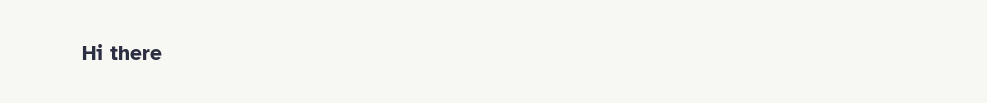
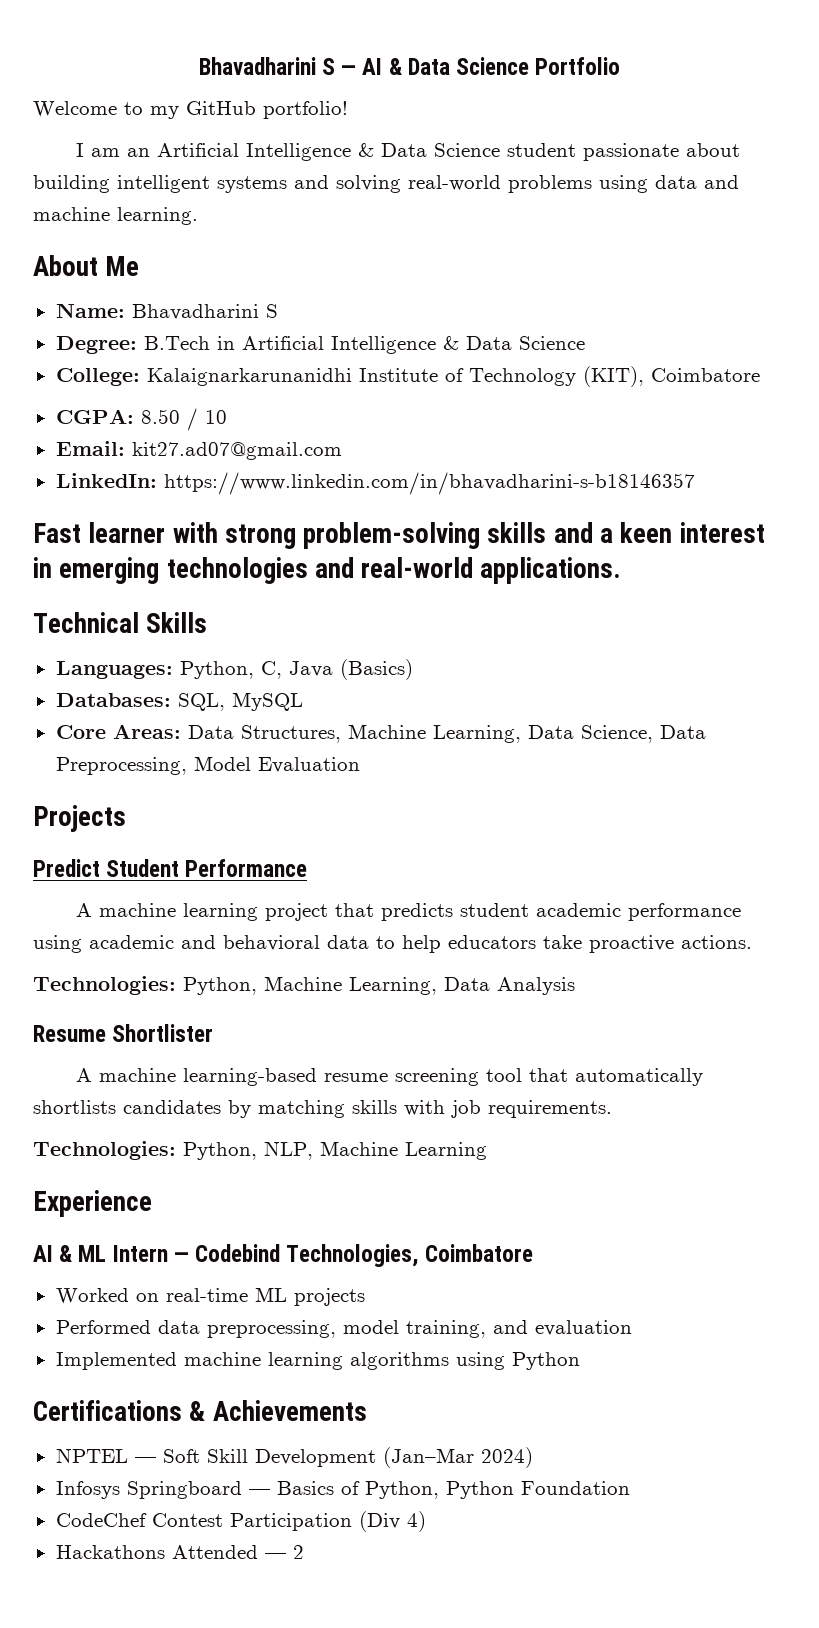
- Hi there
+ Bhavadharini S — AI & Data Science Portfolio
+ Welcome to my GitHub portfolio!
+ I am an Artificial Intelligence & Data Science student passionate about building intelligent systems and solving real-world problems using data and machine learning.
+ About Me
+ Name: Bhavadharini S
+ Degree: B.Tech in Artificial Intelligence & Data Science
+ College: Kalaignarkarunanidhi Institute of Technology (KIT), Coimbatore
+ CGPA: 8.50 / 10
+ Email: kit27.ad07@gmail.com
+ LinkedIn: https://www.linkedin.com/in/bhavadharini-s-b18146357
+ Fast learner with strong problem-solving skills and a keen interest in emerging technologies and real-world applications.
+ Technical Skills
+ Languages: Python, C, Java (Basics)
+ Databases: SQL, MySQL
+ Core Areas: Data Structures, Machine Learning, Data Science, Data Preprocessing, Model Evaluation
+ Projects
+ Predict Student Performance
+ A machine learning project that predicts student academic performance using academic and behavioral data to help educators take proactive actions.
+ Technologies: Python, Machine Learning, Data Analysis
+ Resume Shortlister
+ A machine learning-based resume screening tool that automatically shortlists candidates by matching skills with job requirements.
+ Technologies: Python, NLP, Machine Learning
+ Experience
+ AI & ML Intern — Codebind Technologies, Coimbatore
+ Worked on real-time ML projects
+ Performed data preprocessing, model training, and evaluation
+ Implemented machine learning algorithms using Python
+ Certifications & Achievements
+ NPTEL — Soft Skill Development (Jan–Mar 2024)
+ Infosys Springboard — Basics of Python, Python Foundation
+ CodeChef Contest Participation (Div 4)
+ Hackathons Attended — 2

